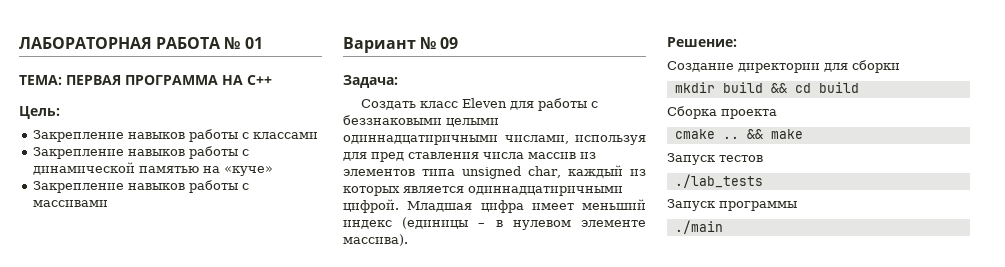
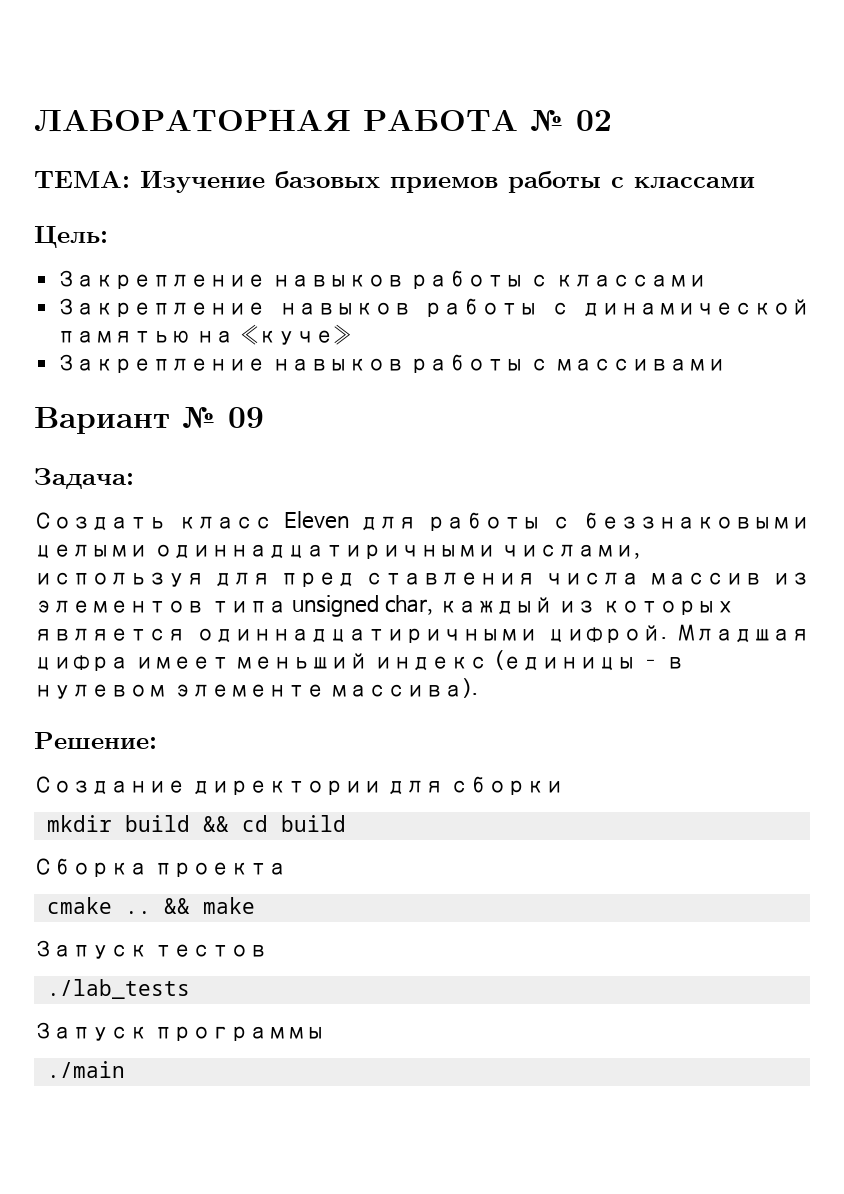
- ЛАБОРАТОРНАЯ РАБОТА № 01
+ ЛАБОРАТОРНАЯ РАБОТА № 02
- ТЕМА: ПЕРВАЯ ПРОГРАММА НА С++
+ ТЕМА: Изучение базовых приемов работы с классами

